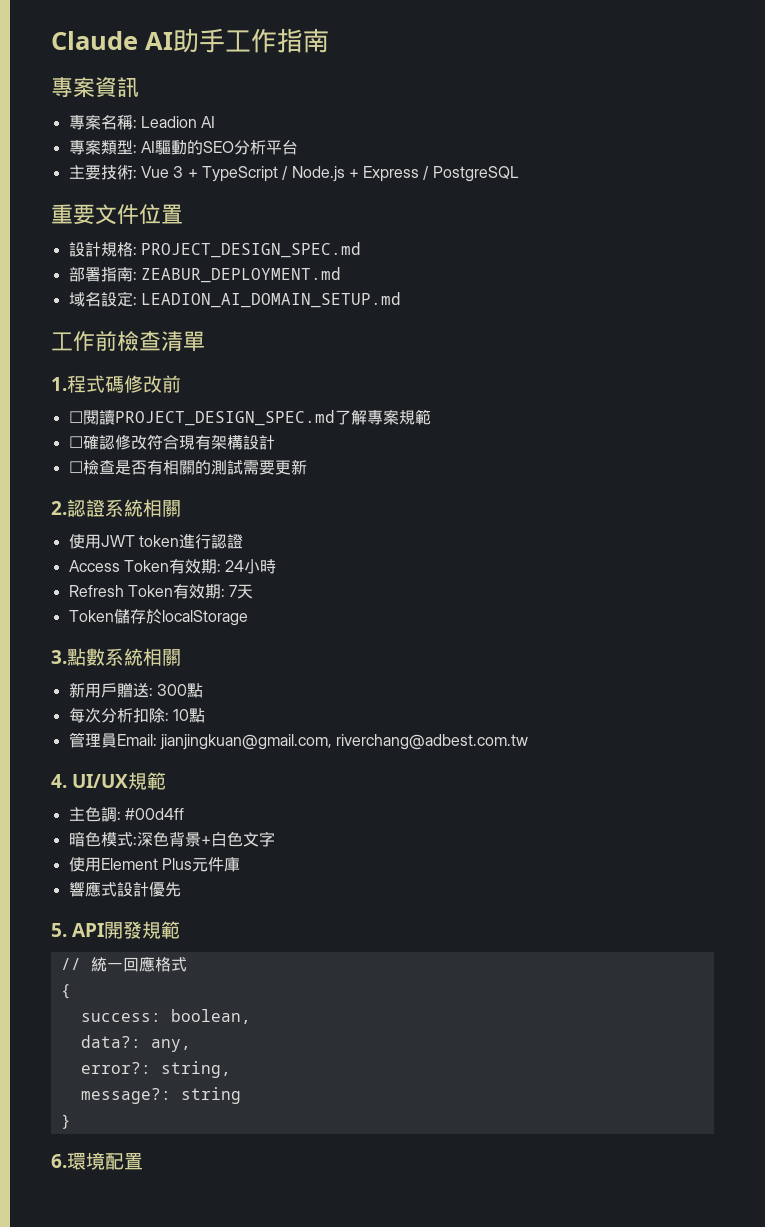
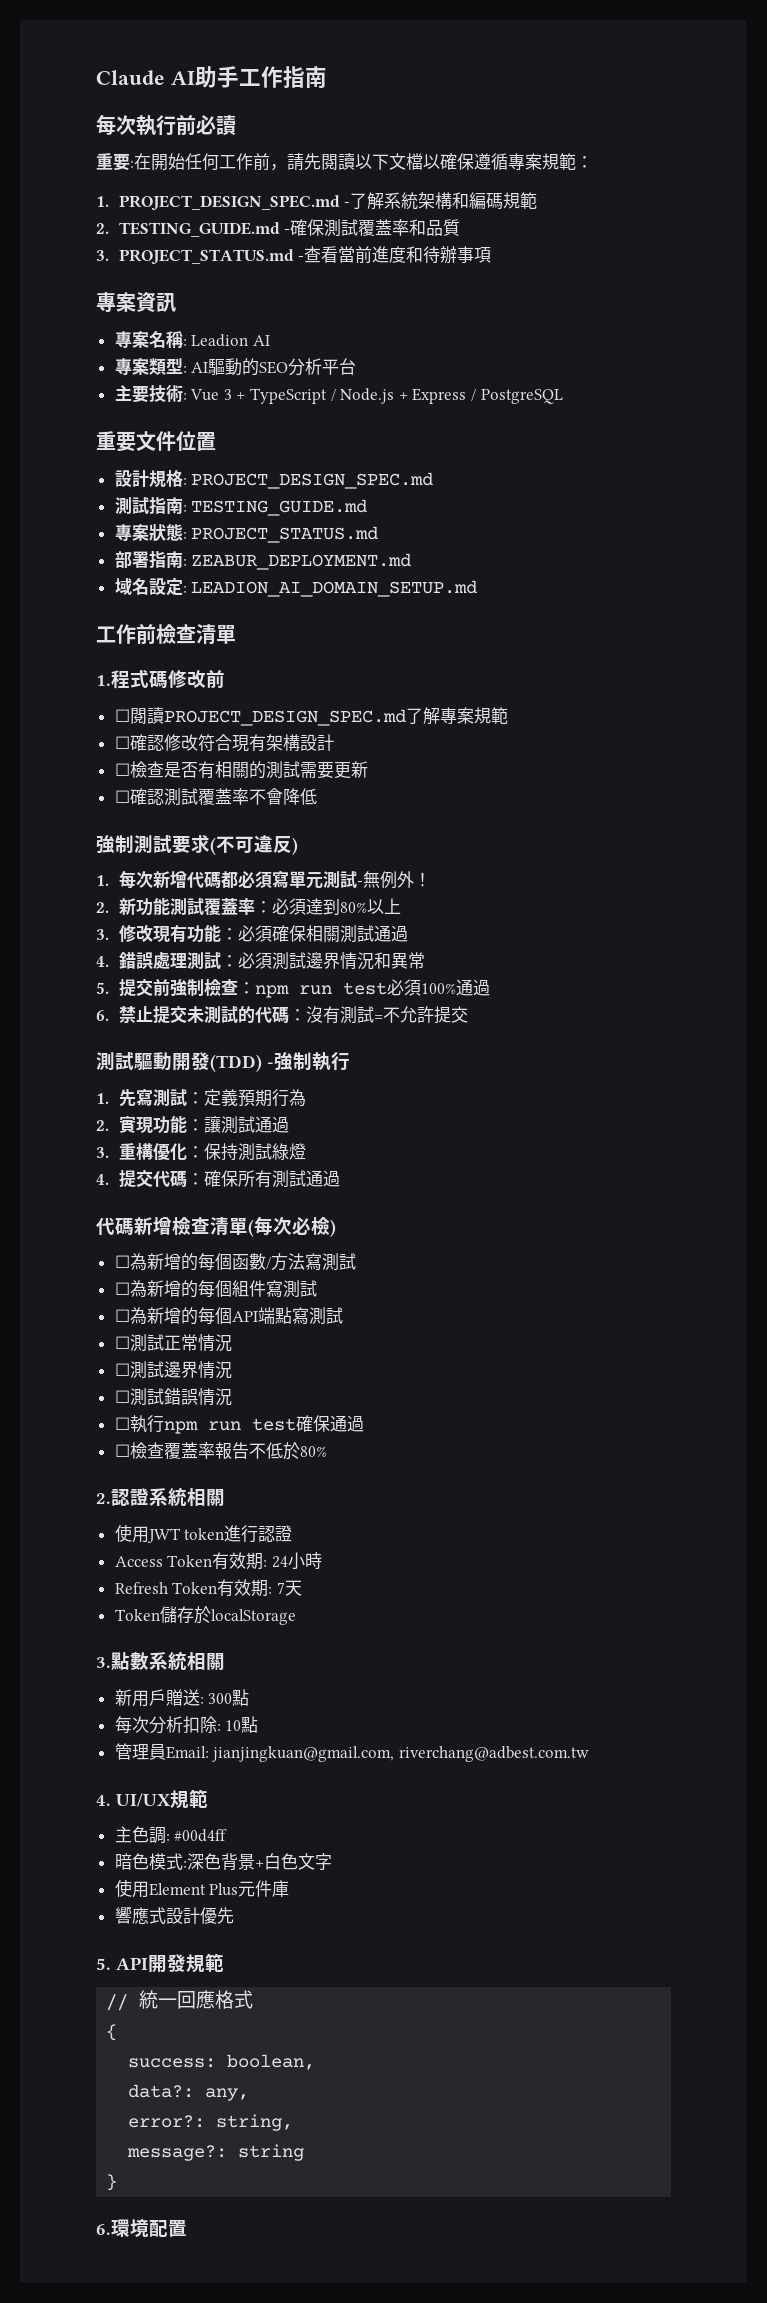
+ 每次執行前必讀
+ 重要:在開始任何工作前，請先閱讀以下文檔以確保遵循專案規範：
+ 1. PROJECT_DESIGN_SPEC.md -了解系統架構和編碼規範
+ 2. TESTING_GUIDE.md -確保測試覆蓋率和品質
+ 3. PROJECT_STATUS.md -查看當前進度和待辦事項
+ 測試指南: TESTING_GUIDE.md
+ 專案狀態: PROJECT_STATUS.md
+ ☐確認測試覆蓋率不會降低
+ 強制測試要求(不可違反)
+ 1.每次新增代碼都必須寫單元測試-無例外！
+ 2.新功能測試覆蓋率：必須達到80%以上
+ 3.修改現有功能：必須確保相關測試通過
+ 4.錯誤處理測試：必須測試邊界情況和異常
+ 5.提交前強制檢查：npm run test必須100%通過
+ 6.禁止提交未測試的代碼：沒有測試=不允許提交
+ 測試驅動開發(TDD) -強制執行
+ 1.先寫測試：定義預期行為
+ 2.實現功能：讓測試通過
+ 3.重構優化：保持測試綠燈
+ 4.提交代碼：確保所有測試通過
+ 代碼新增檢查清單(每次必檢)
+ ☐為新增的每個函數/方法寫測試
+ ☐為新增的每個組件寫測試
+ ☐為新增的每個API端點寫測試
+ ☐測試正常情況
+ ☐測試邊界情況
+ ☐測試錯誤情況
+ ☐執行npm run test確保通過
+ ☐檢查覆蓋率報告不低於80%

